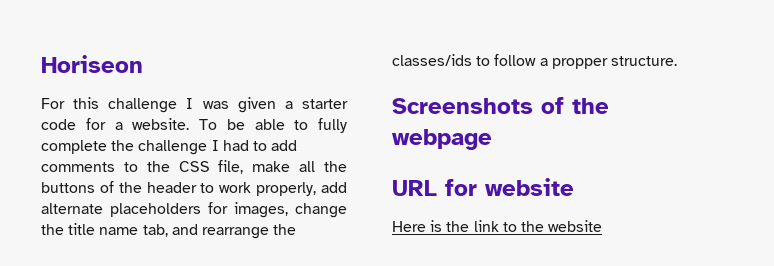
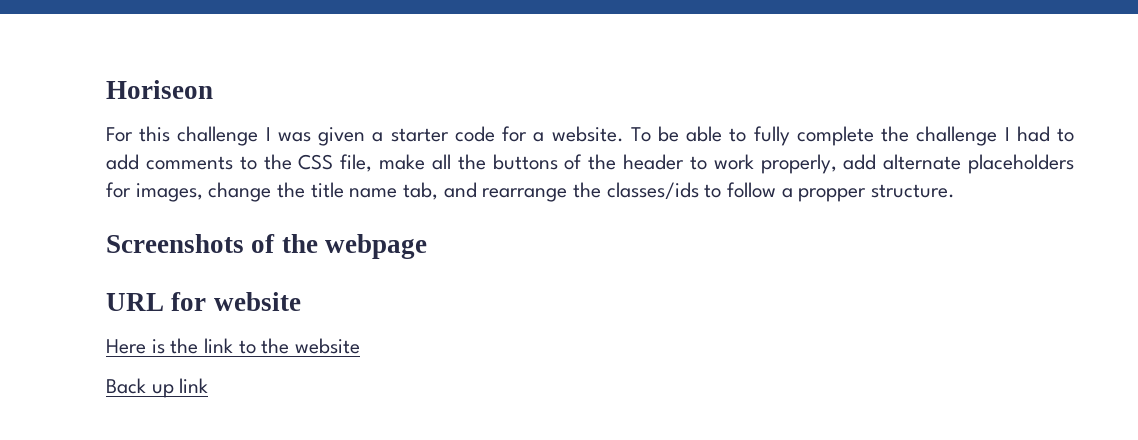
+ Back up link

